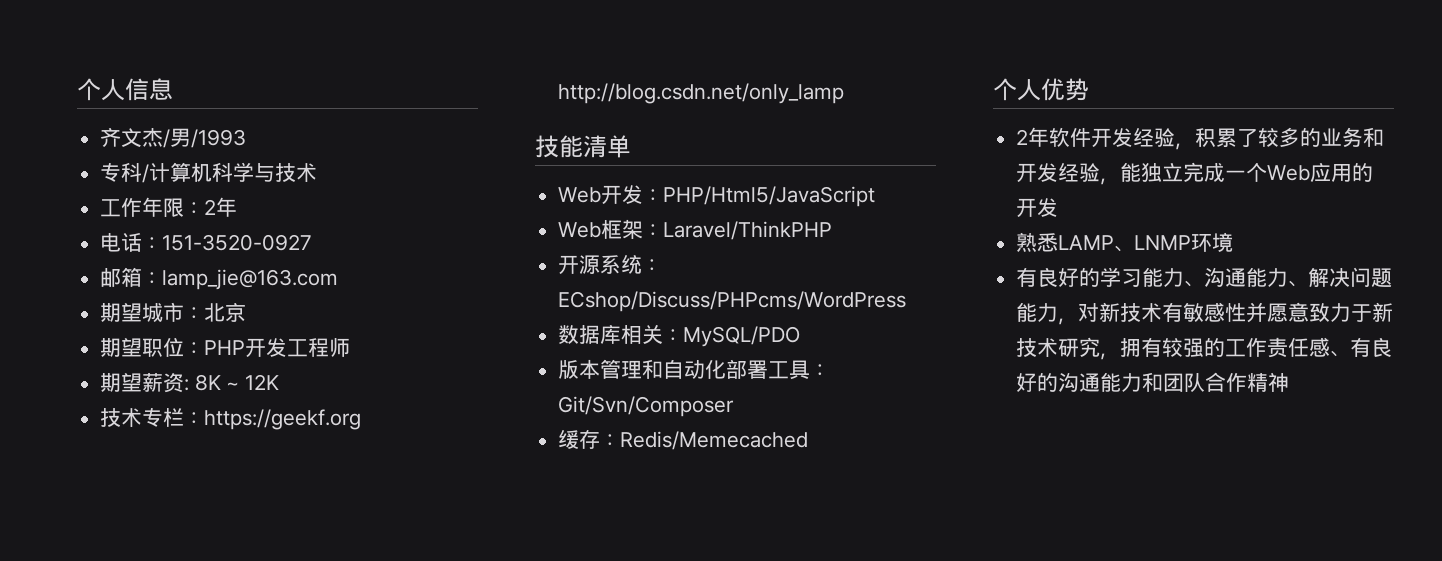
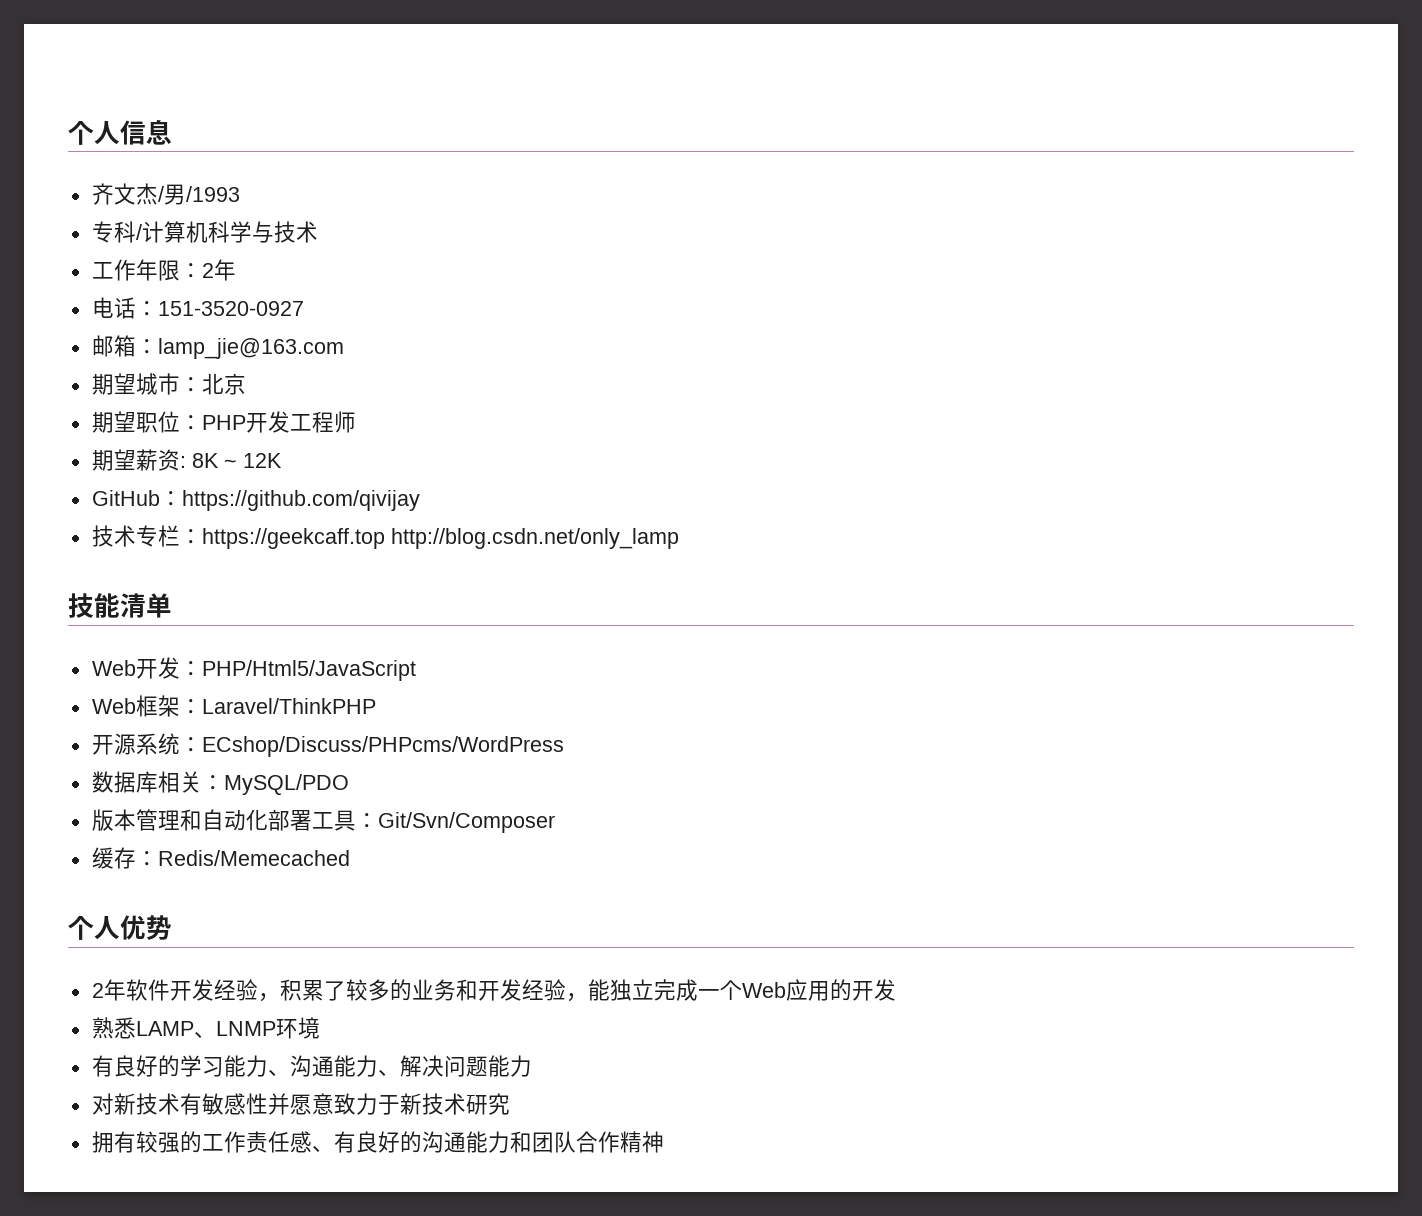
+ GitHub：https://github.com/qivijay
- 技术专栏：https://geekf.org http://blog.csdn.net/only_lamp
+ 技术专栏：https://geekcaff.top http://blog.csdn.net/only_lamp
- 有良好的学习能力、沟通能力、解决问题能力，对新技术有敏感性并愿意致力于新技术研究，拥有较强的工作责任感、有良好的沟通能力和团队合作精神
+ 有良好的学习能力、沟通能力、解决问题能力
+ 对新技术有敏感性并愿意致力于新技术研究
+ 拥有较强的工作责任感、有良好的沟通能力和团队合作精神

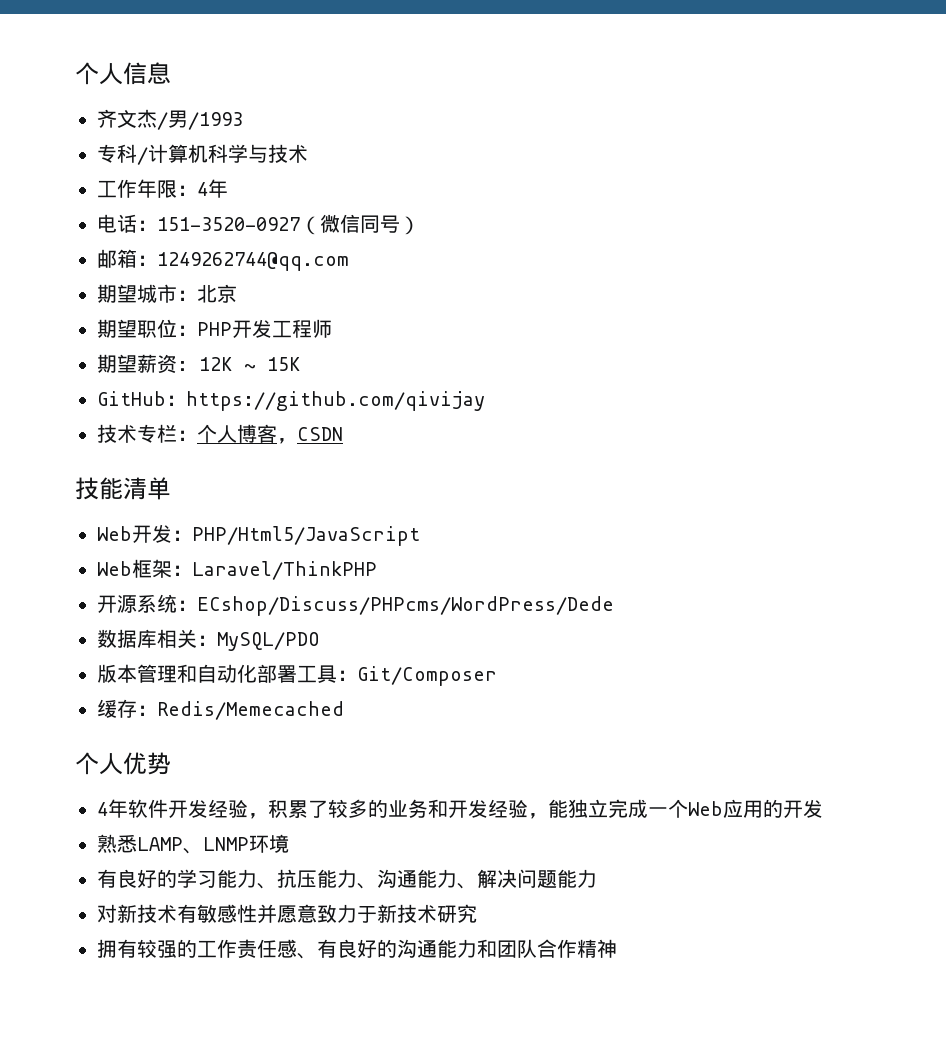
- 工作年限：2年
+ 工作年限：4年
- 电话：151-3520-0927
+ 电话：151-3520-0927（微信同号）
- 邮箱：lamp_jie@163.com
+ 邮箱：1249262744@qq.com
- 期望薪资: 8K ~ 12K
+ 期望薪资: 12K ~ 15K
- 技术专栏：https://geekcaff.top http://blog.csdn.net/only_lamp
+ 技术专栏：个人博客，CSDN
- 开源系统：ECshop/Discuss/PHPcms/WordPress
+ 开源系统：ECshop/Discuss/PHPcms/WordPress/Dede
- 版本管理和自动化部署工具：Git/Svn/Composer
+ 版本管理和自动化部署工具：Git/Composer
- 2年软件开发经验，积累了较多的业务和开发经验，能独立完成一个Web应用的开发
+ 4年软件开发经验，积累了较多的业务和开发经验，能独立完成一个Web应用的开发
- 有良好的学习能力、沟通能力、解决问题能力
+ 有良好的学习能力、抗压能力、沟通能力、解决问题能力

